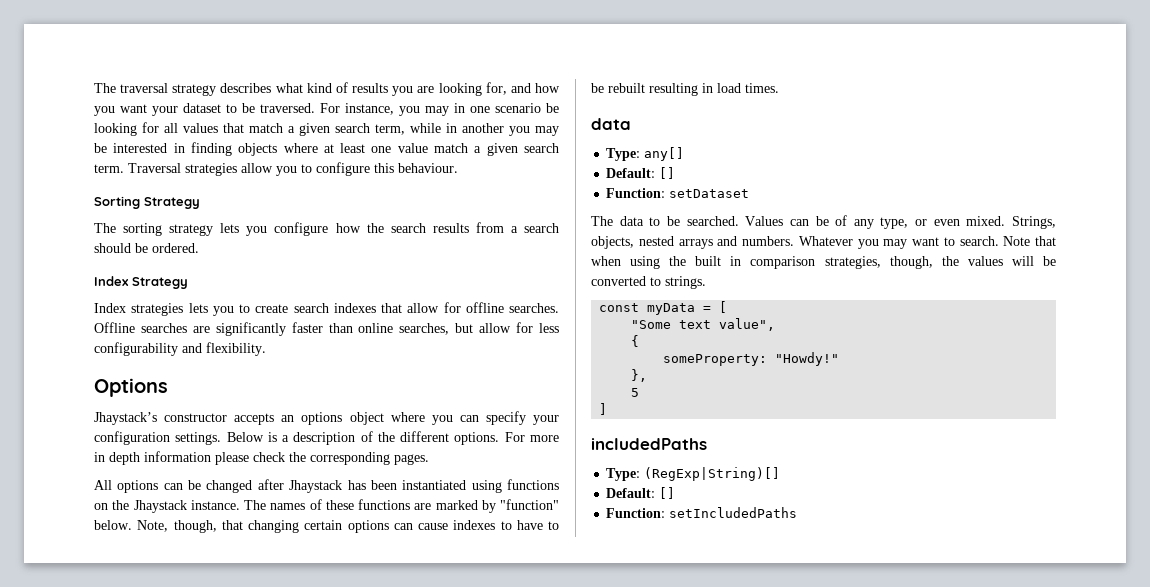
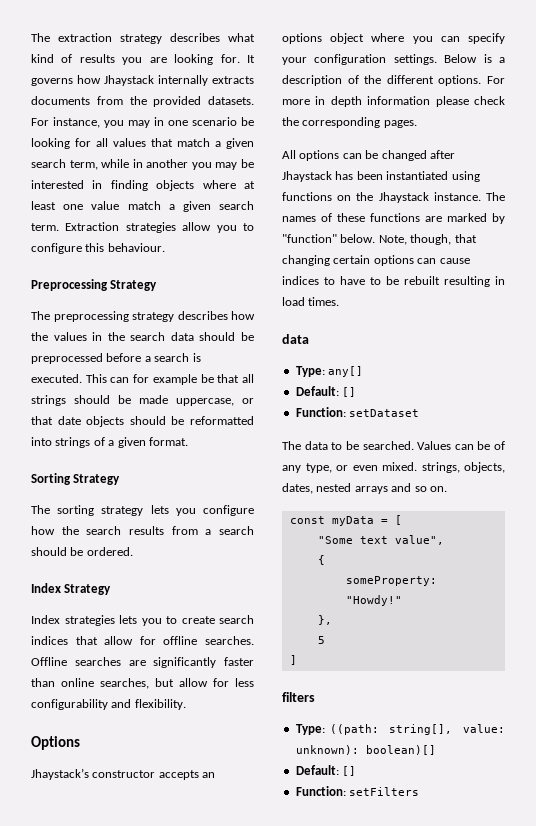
- The traversal strategy describes what kind of results you are looking for, and how you want your dataset to be traversed.
+ The extraction strategy describes what kind of results you are looking for. It governs how Jhaystack internally extracts documents from the provided datasets.
- Traversal strategies allow you to configure this behaviour.
+ Extraction strategies allow you to configure this behaviour.
+ Preprocessing Strategy
+ The preprocessing strategy describes how the values in the search data should be preprocessed before a search is executed. This can for example be that all strings should be made uppercase, or that date objects should be reformatted into strings of a given format.
- Index strategies lets you to create search indexes that allow for offline searches.
+ Index strategies lets you to create search indices that allow for offline searches.
- Note, though, that changing certain options can cause indexes to have to be rebuilt resulting in load times.
+ Note, though, that changing certain options can cause indices to have to be rebuilt resulting in load times.
- Values can be of any type, or even mixed. Strings, objects, nested arrays and numbers. Whatever you may want to search. Note that when using the built in comparison strategies, though, the values will be converted to strings.
+ Values can be of any type, or even mixed. strings, objects, dates, nested arrays and so on.
- includedPaths
- Type: (RegExp|String)[]
+ filters
+ Type: ((path: string[], value: unknown): boolean)[]
  Default: []
- Function: setIncludedPaths
+ Function: setFilters

